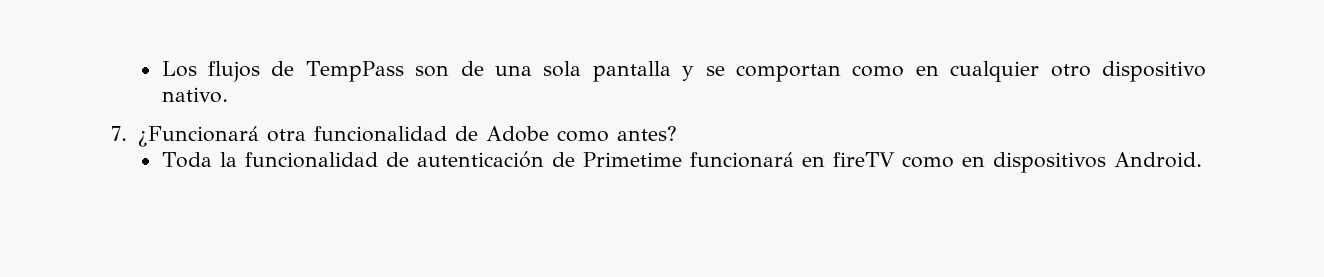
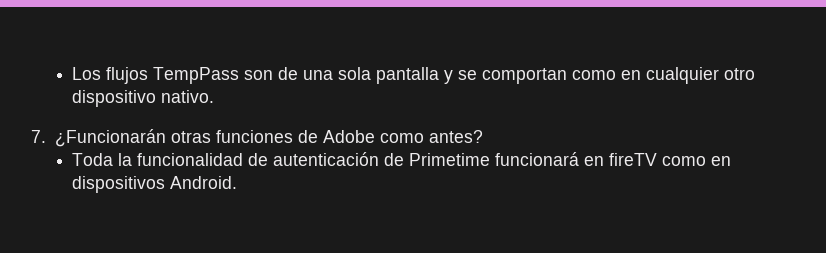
- Los flujos de TempPass son de una sola pantalla y se comportan como en cualquier otro dispositivo nativo.
+ Los flujos TempPass son de una sola pantalla y se comportan como en cualquier otro dispositivo nativo.
- 7. ¿Funcionará otra funcionalidad de Adobe como antes?
+ 7. ¿Funcionarán otras funciones de Adobe como antes?

